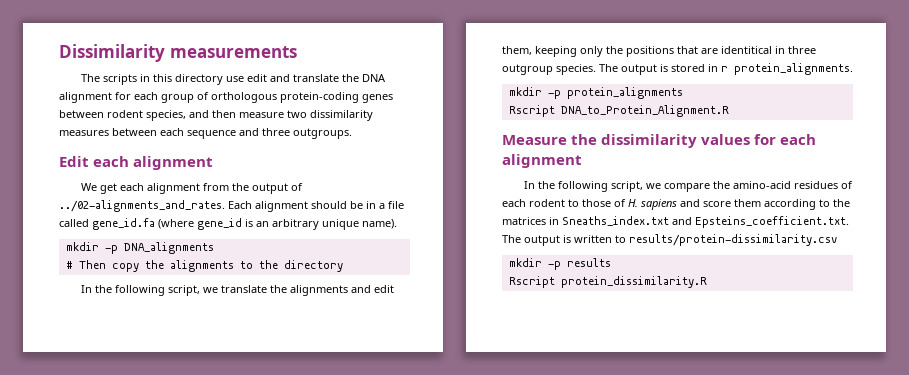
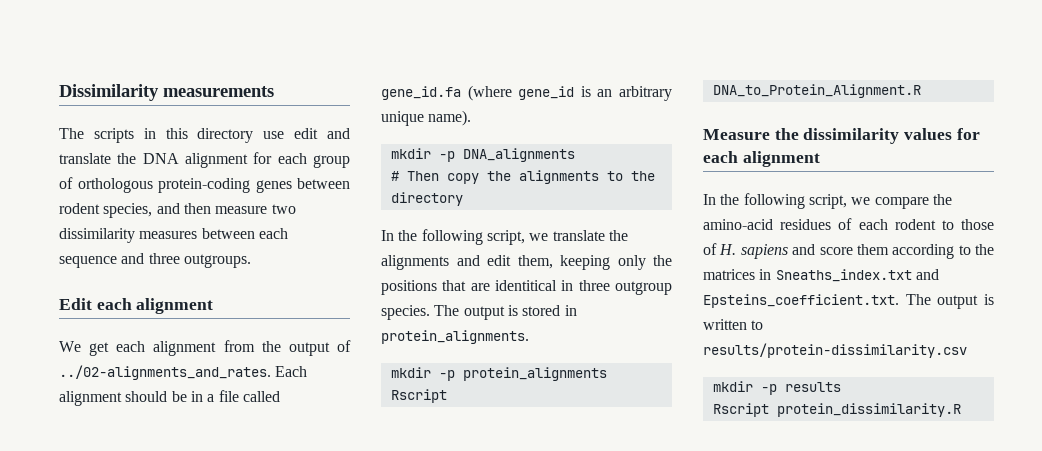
- The output is stored in r protein_alignments.
+ The output is stored in protein_alignments.

